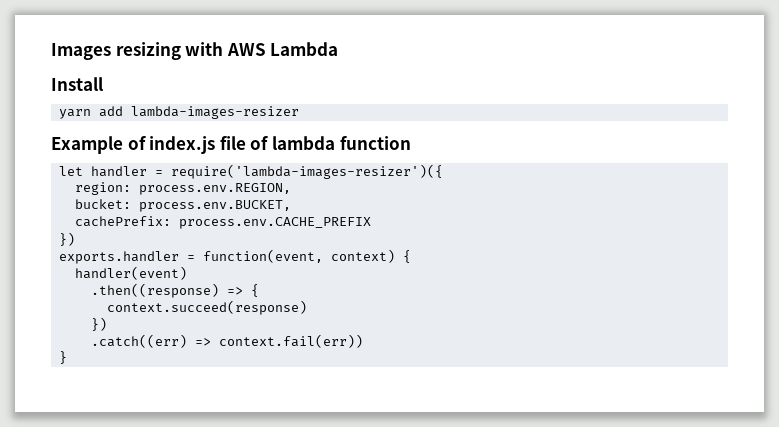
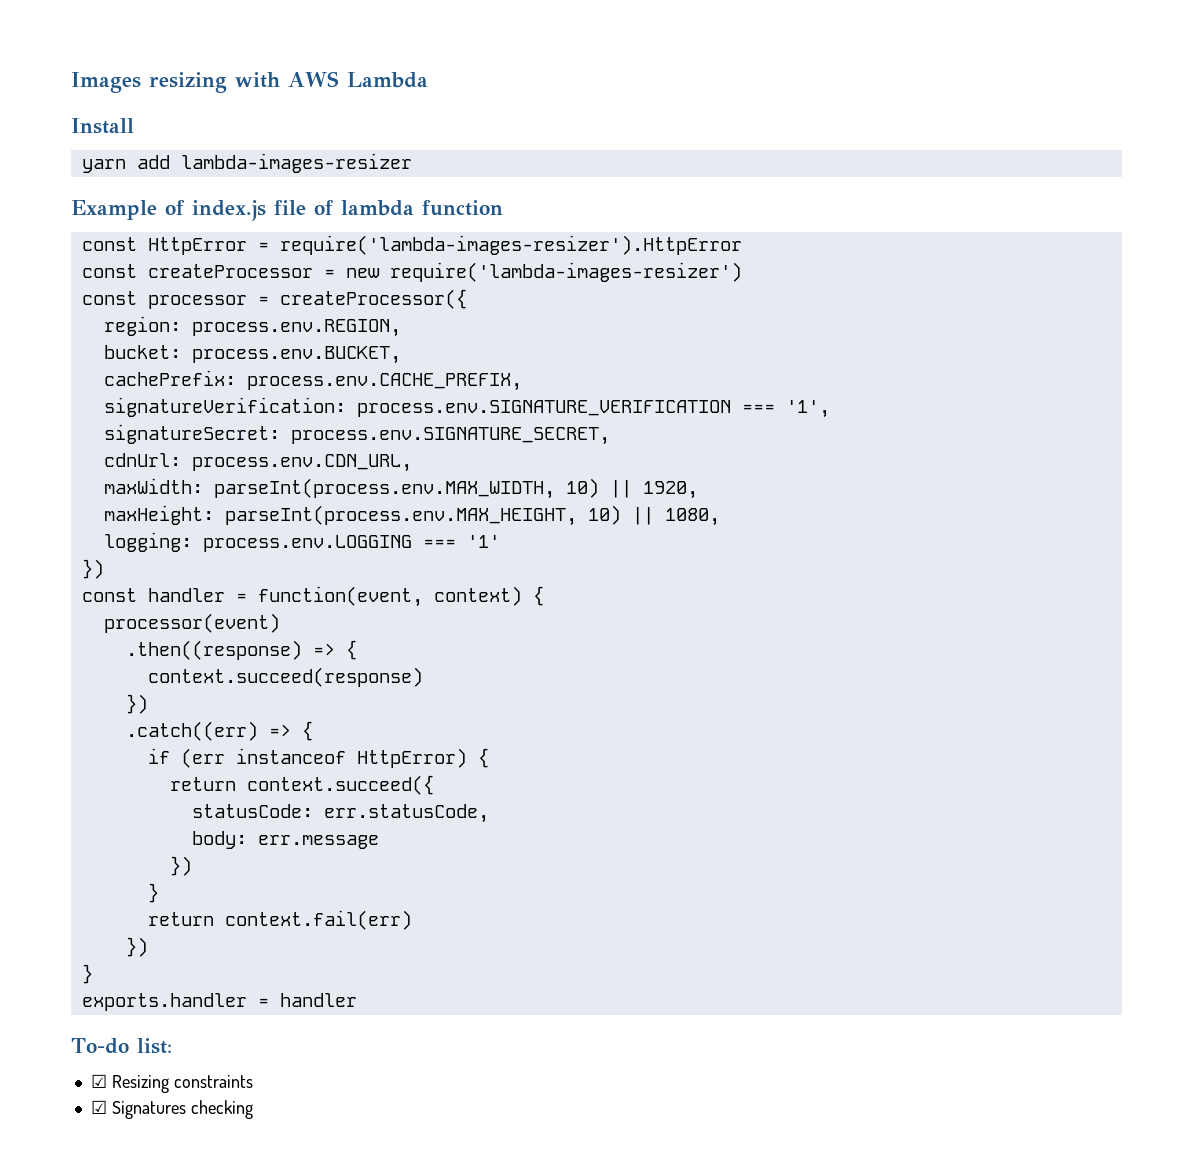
- let handler = require('lambda-images-resizer')({
+ const HttpError = require('lambda-images-resizer').HttpError
+ const createProcessor = new require('lambda-images-resizer')
+ const processor = createProcessor({
- cachePrefix: process.env.CACHE_PREFIX
+ cachePrefix: process.env.CACHE_PREFIX,
+ signatureVerification: process.env.SIGNATURE_VERIFICATION === '1',
+ signatureSecret: process.env.SIGNATURE_SECRET,
+ cdnUrl: process.env.CDN_URL,
+ maxWidth: parseInt(process.env.MAX_WIDTH, 10) || 1920,
+ maxHeight: parseInt(process.env.MAX_HEIGHT, 10) || 1080,
+ logging: process.env.LOGGING === '1'
  })
- exports.handler = function(event, context) {
+ const handler = function(event, context) {
- handler(event)
+ processor(event)
- .catch((err) => context.fail(err))
+ .catch((err) => {
+ if (err instanceof HttpError) {
+ return context.succeed({
+ statusCode: err.statusCode,
+ body: err.message
+ })
  }
+ return context.fail(err)
+ })
+ }
+ exports.handler = handler
+ To-do list:
+ ☑ Resizing constraints
+ ☑ Signatures checking

